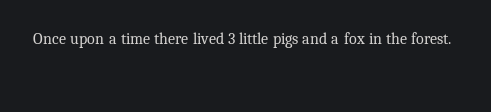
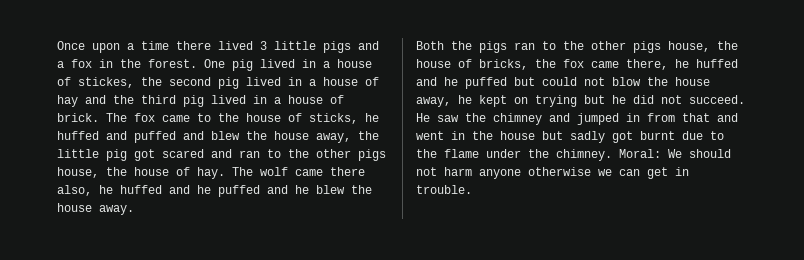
+ One pig lived in a house of stickes, the second pig lived in a house of hay and the third pig lived in a house of brick. The fox came to the house of sticks, he huffed and puffed and blew the house away, the little pig got scared and ran to the other pigs house, the house of hay. The wolf came there also, he huffed and he puffed and he blew the house away.
+ Both the pigs ran to the other pigs house, the house of bricks, the fox came there, he huffed and he puffed but could not blow the house away, he kept on trying but he did not succeed. He saw the chimney and jumped in from that and went in the house but sadly got burnt due to the flame under the chimney. Moral: We should not harm anyone otherwise we can get in trouble.

